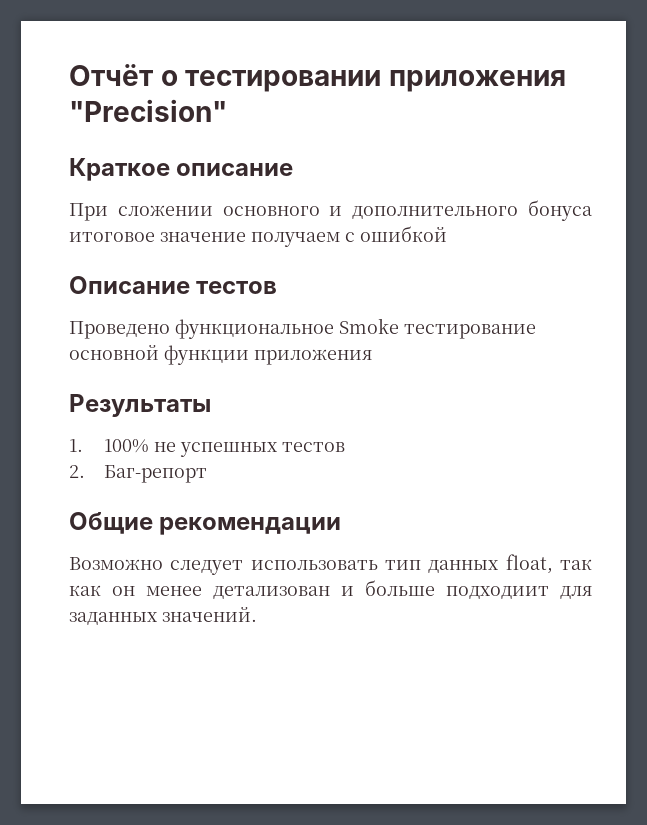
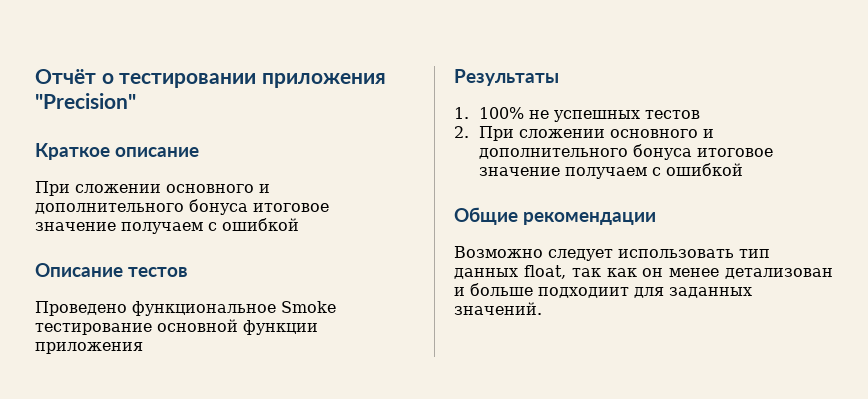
- 2. Баг-репорт
+ 2. При сложении основного и дополнительного бонуса итоговое значение получаем с ошибкой

